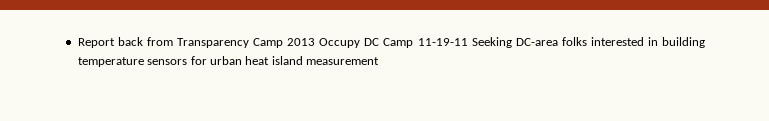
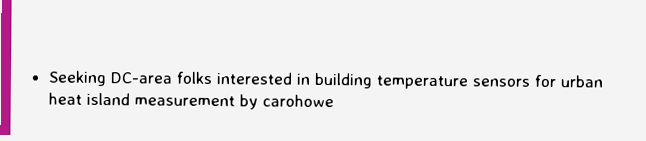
- Report back from Transparency Camp 2013 Occupy DC Camp 11-19-11 Seeking DC-area folks interested in building temperature sensors for urban heat island measurement
+ Seeking DC-area folks interested in building temperature sensors for urban heat island measurement by carohowe

